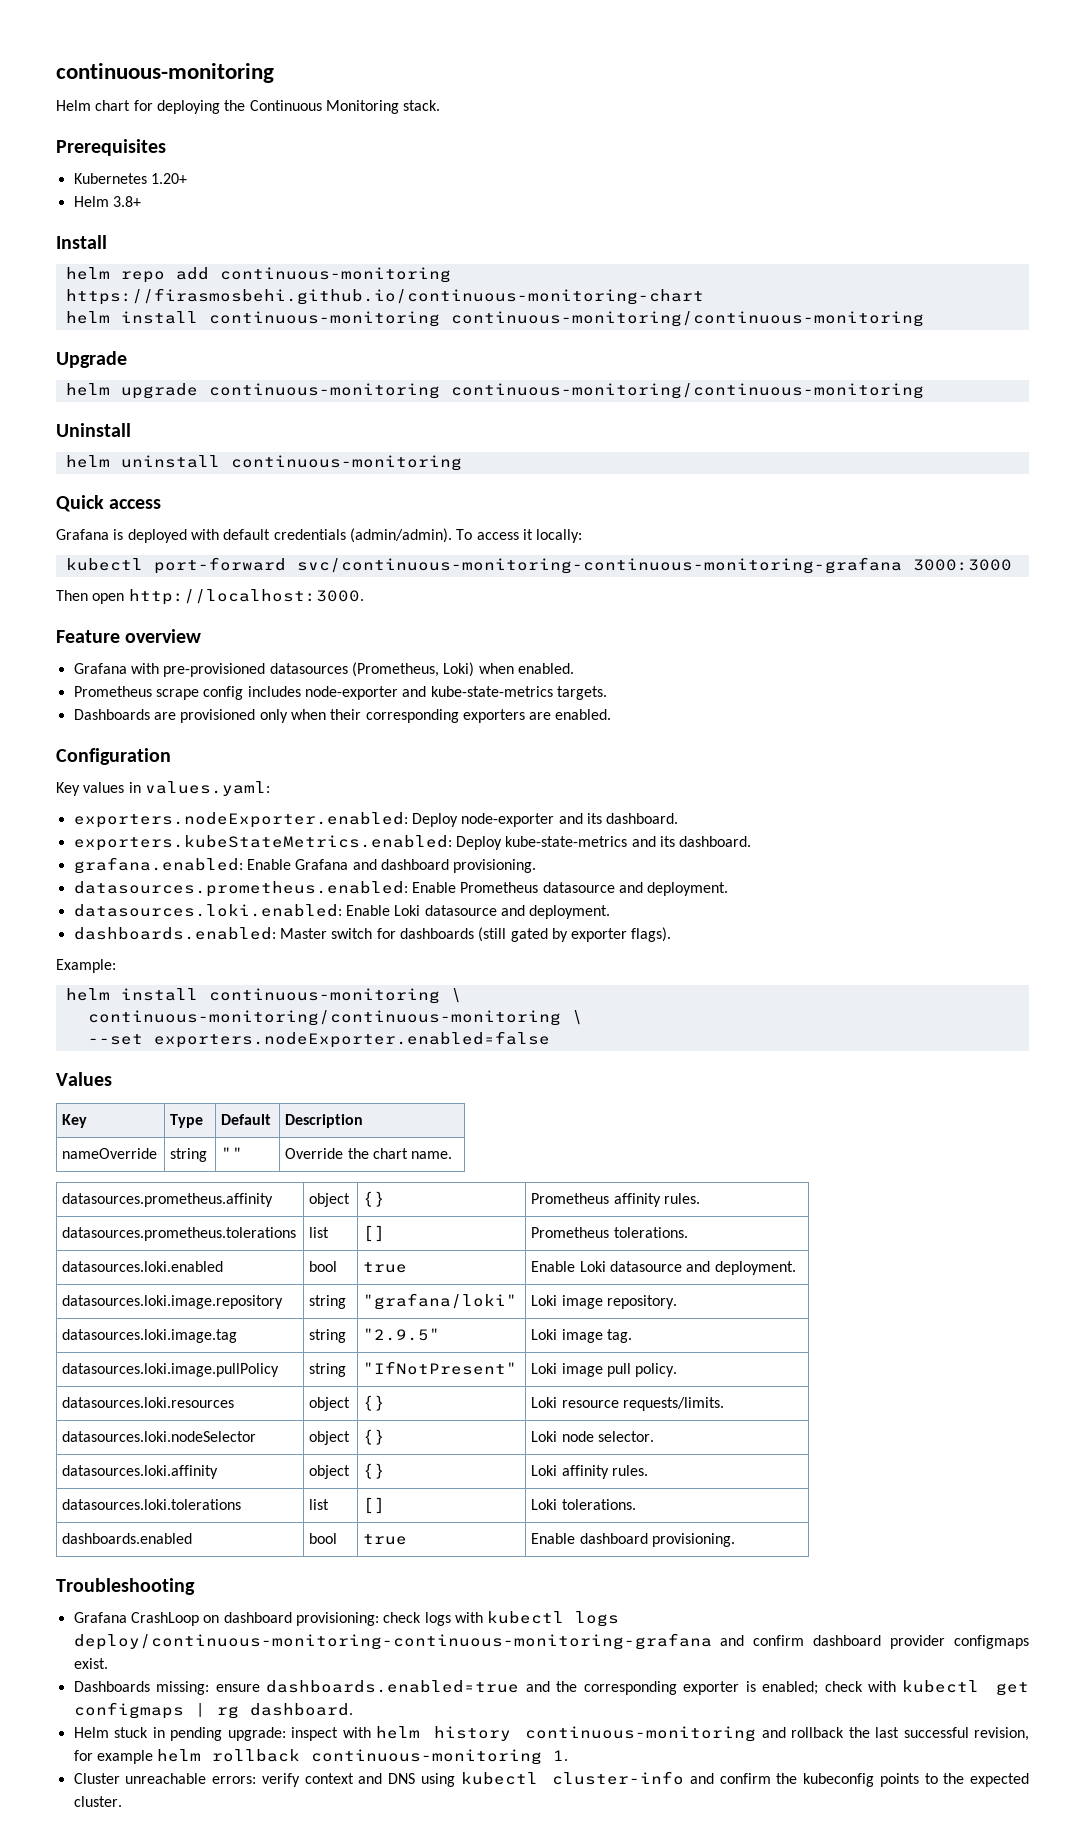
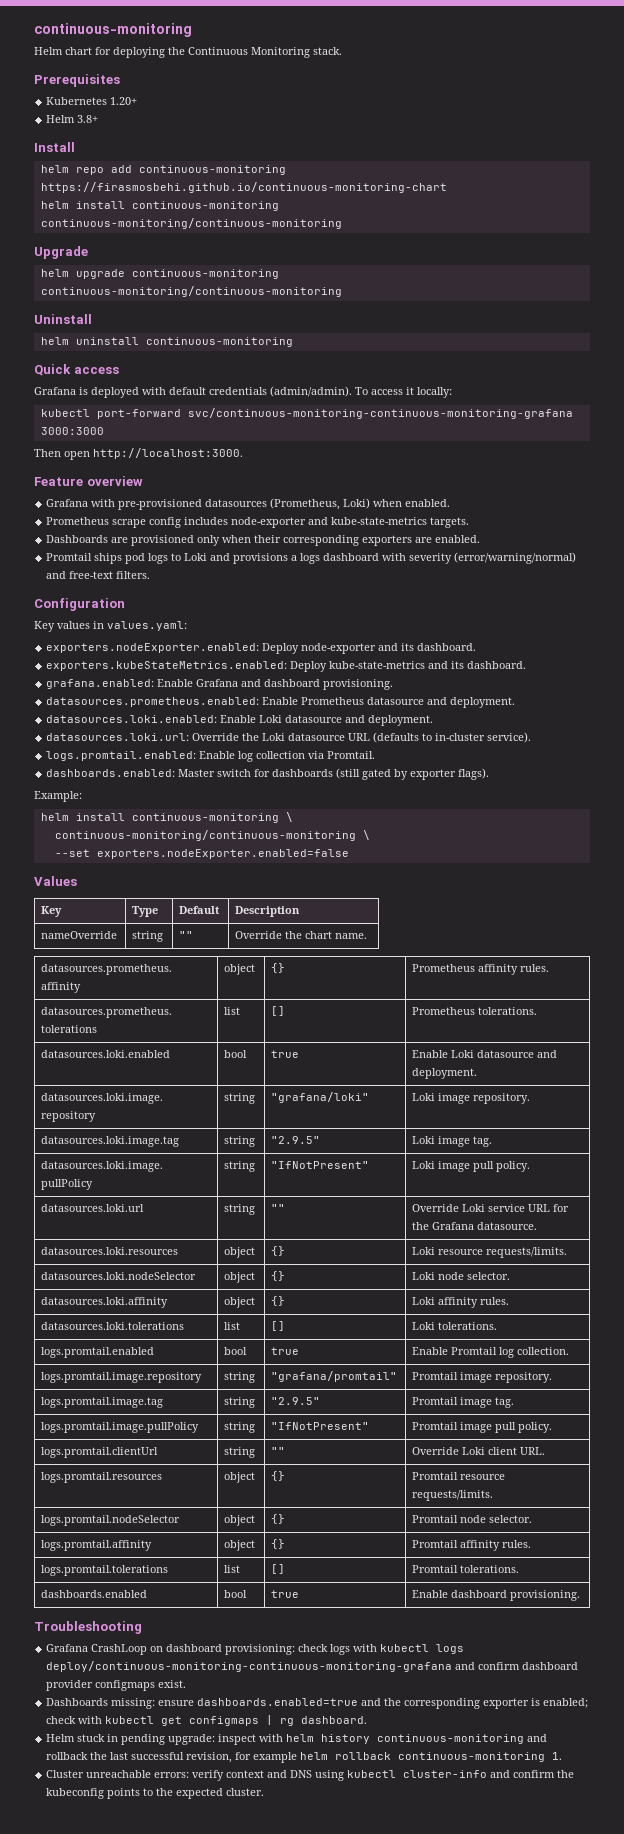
+ Promtail ships pod logs to Loki and provisions a logs dashboard with severity (error/warning/normal) and free-text filters.
+ datasources.loki.url: Override the Loki datasource URL (defaults to in-cluster service).
+ logs.promtail.enabled: Enable log collection via Promtail.
+ datasources.loki.url | string | "" | Override Loki service URL for the Grafana datasource.
+ logs.promtail.enabled | bool | true | Enable Promtail log collection.
+ logs.promtail.image.repository | string | "grafana/promtail" | Promtail image repository.
+ logs.promtail.image.tag | string | "2.9.5" | Promtail image tag.
+ logs.promtail.image.pullPolicy | string | "IfNotPresent" | Promtail image pull policy.
+ logs.promtail.clientUrl | string | "" | Override Loki client URL.
+ logs.promtail.resources | object | {} | Promtail resource requests/limits.
+ logs.promtail.nodeSelector | object | {} | Promtail node selector.
+ logs.promtail.affinity | object | {} | Promtail affinity rules.
+ logs.promtail.tolerations | list | [] | Promtail tolerations.

